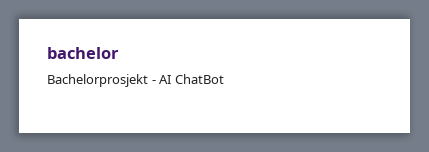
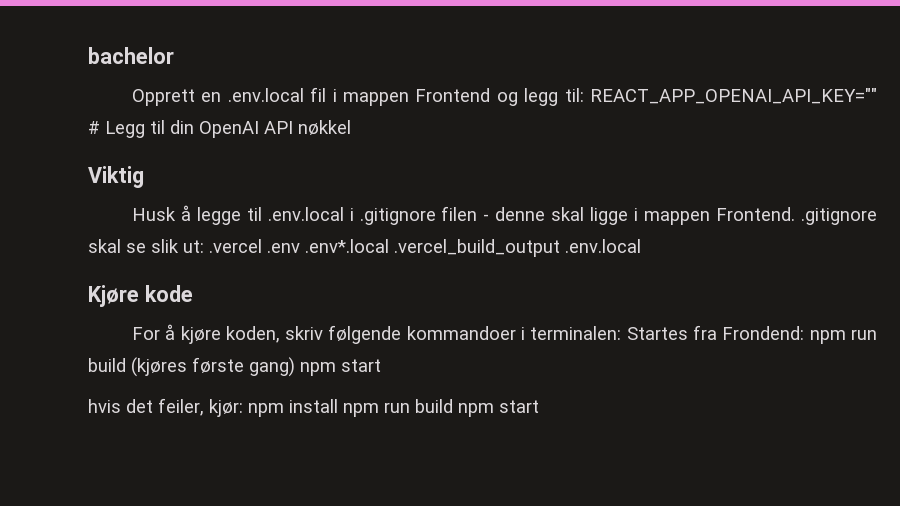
- Bachelorprosjekt - AI ChatBot
+ Opprett en .env.local fil i mappen Frontend og legg til: REACT_APP_OPENAI_API_KEY="" # Legg til din OpenAI API nøkkel
+ Viktig
+ Husk å legge til .env.local i .gitignore filen - denne skal ligge i mappen Frontend. .gitignore skal se slik ut: .vercel .env .env*.local .vercel_build_output .env.local
+ Kjøre kode
+ For å kjøre koden, skriv følgende kommandoer i terminalen: Startes fra Frondend: npm run build (kjøres første gang) npm start
+ hvis det feiler, kjør: npm install npm run build npm start

